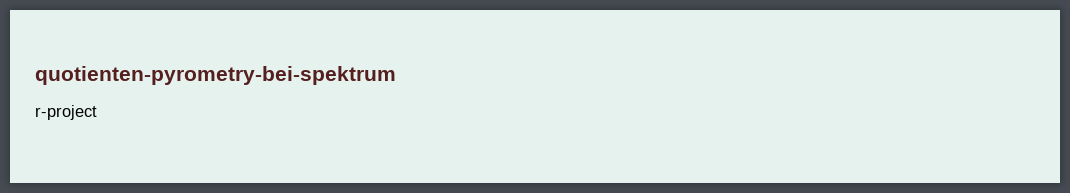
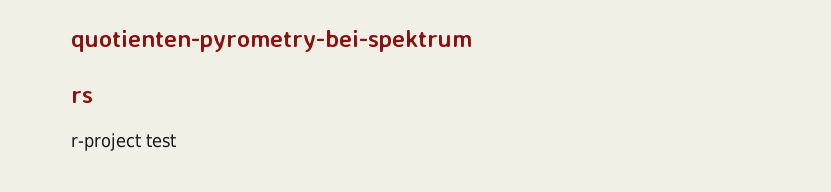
+ rs
- r-project
+ r-project test

